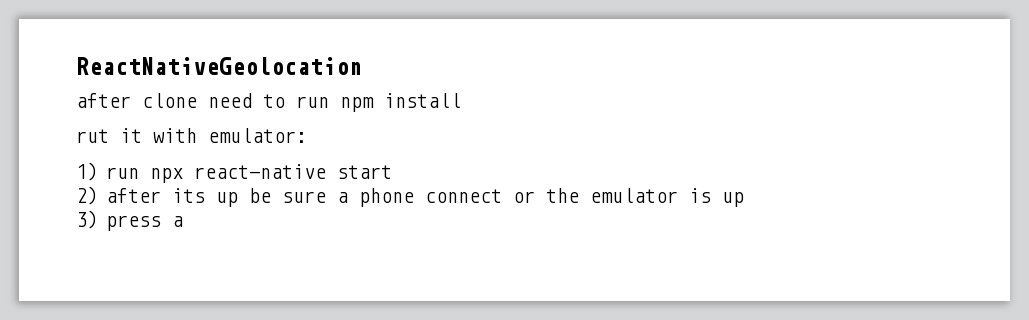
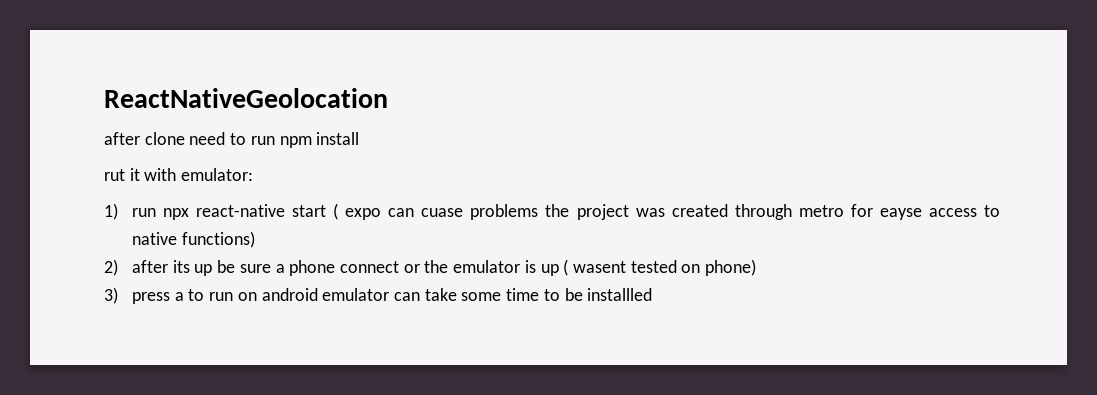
- 1) run npx react-native start
+ 1) run npx react-native start ( expo can cuase problems the project was created through metro for eayse access to native functions)
- 2) after its up be sure a phone connect or the emulator is up
- 3) press a
+ 2) after its up be sure a phone connect or the emulator is up ( wasent tested on phone)
+ 3) press a to run on android emulator can take some time to be installled

